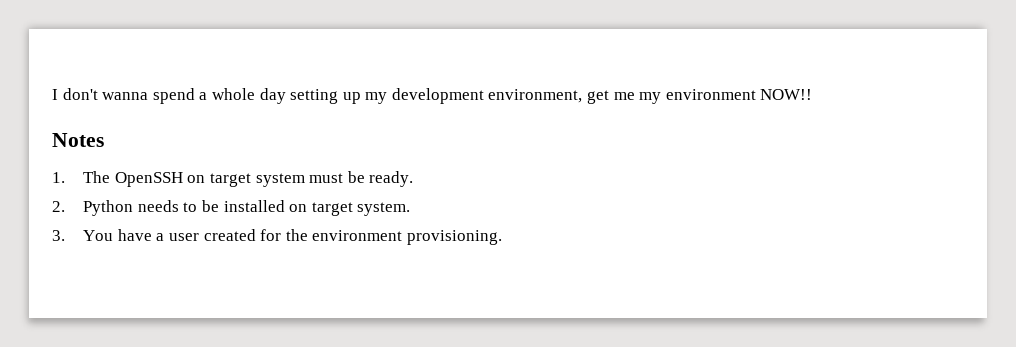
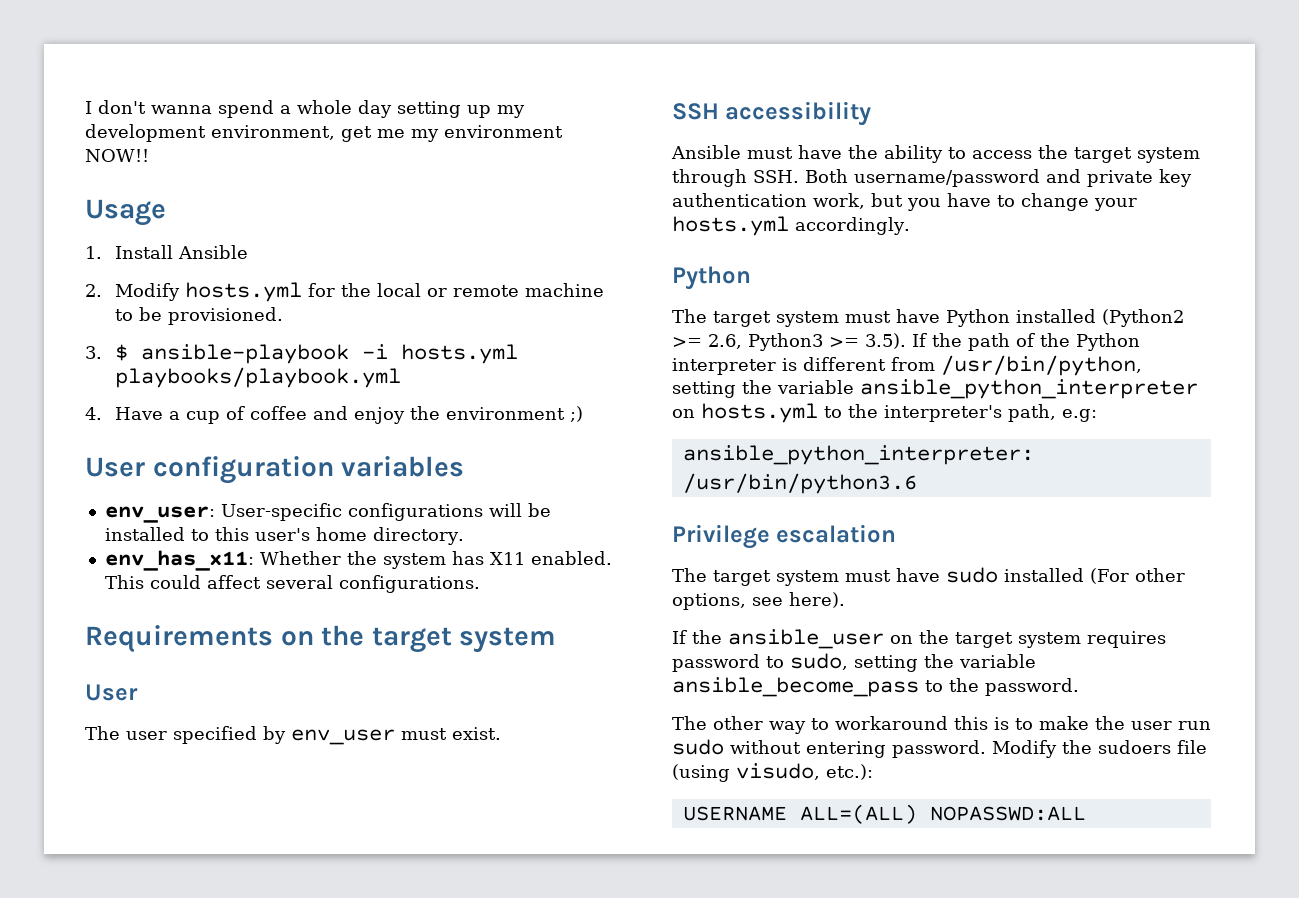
- Notes
+ Usage
- 1. The OpenSSH on target system must be ready.
- 2. Python needs to be installed on target system.
- 3. You have a user created for the environment provisioning.
+ 1. Install Ansible
+ 2. Modify hosts.yml for the local or remote machine to be provisioned.
+ 3. $ ansible-playbook -i hosts.yml playbooks/playbook.yml
+ 4. Have a cup of coffee and enjoy the environment ;)
+ User configuration variables
+ env_user: User-specific configurations will be installed to this user's home directory.
+ env_has_x11: Whether the system has X11 enabled. This could affect several configurations.
+ Requirements on the target system
+ User
+ The user specified by env_user must exist.
+ SSH accessibility
+ Ansible must have the ability to access the target system through SSH. Both username/password and private key authentication work, but you have to change your hosts.yml accordingly.
+ Python
+ The target system must have Python installed (Python2 >= 2.6, Python3 >= 3.5). If the path of the Python interpreter is different from /usr/bin/python, setting the variable ansible_python_interpreter on hosts.yml to the interpreter's path, e.g:
+ ansible_python_interpreter: /usr/bin/python3.6
+ Privilege escalation
+ The target system must have sudo installed (For other options, see here).
+ If the ansible_user on the target system requires password to sudo, setting the variable ansible_become_pass to the password.
+ The other way to workaround this is to make the user run sudo without entering password. Modify the sudoers file (using visudo, etc.):
+ USERNAME ALL=(ALL) NOPASSWD:ALL

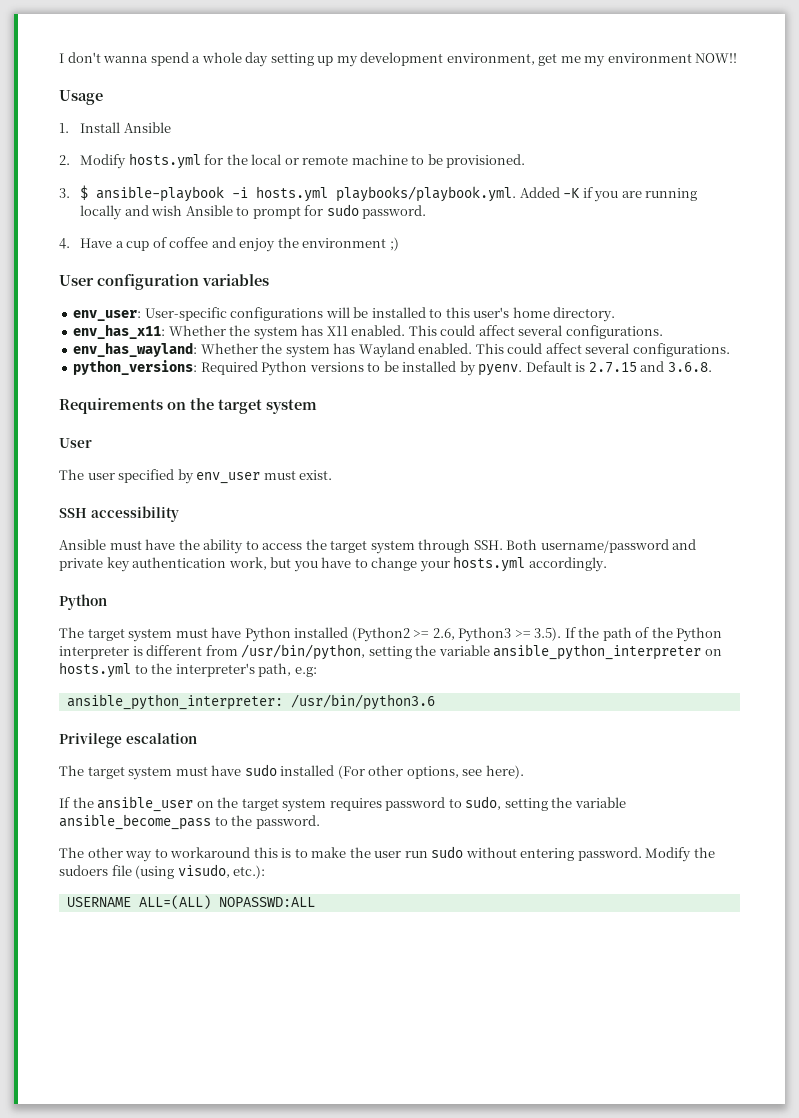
- 3. $ ansible-playbook -i hosts.yml playbooks/playbook.yml
+ 3. $ ansible-playbook -i hosts.yml playbooks/playbook.yml. Added -K if you are running locally and wish Ansible to prompt for sudo password.
+ env_has_wayland: Whether the system has Wayland enabled. This could affect several configurations.
+ python_versions: Required Python versions to be installed by pyenv. Default is 2.7.15 and 3.6.8.

